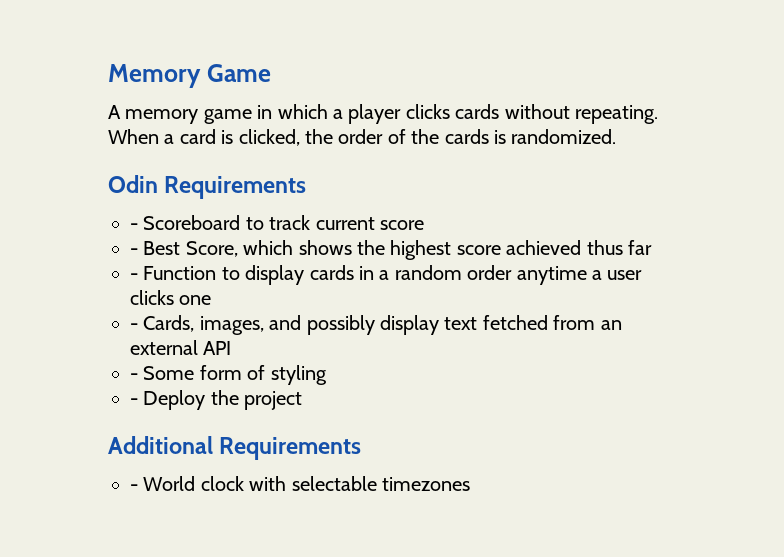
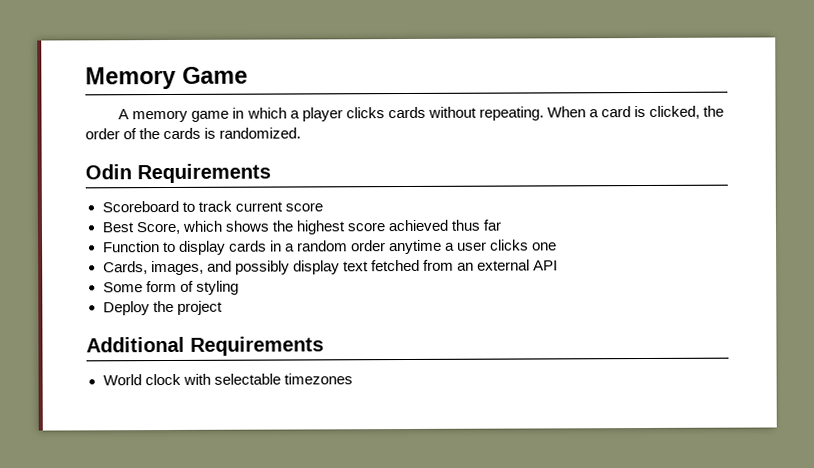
- - Scoreboard to track current score
+ Scoreboard to track current score
- - Best Score, which shows the highest score achieved thus far
+ Best Score, which shows the highest score achieved thus far
- - Function to display cards in a random order anytime a user clicks one
+ Function to display cards in a random order anytime a user clicks one
- - Cards, images, and possibly display text fetched from an external API
+ Cards, images, and possibly display text fetched from an external API
- - Some form of styling
+ Some form of styling
- - Deploy the project
+ Deploy the project
- - World clock with selectable timezones
+ World clock with selectable timezones

